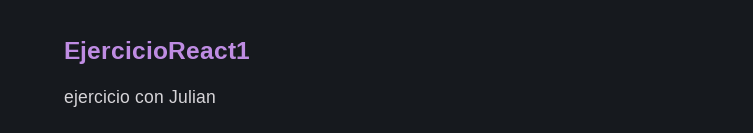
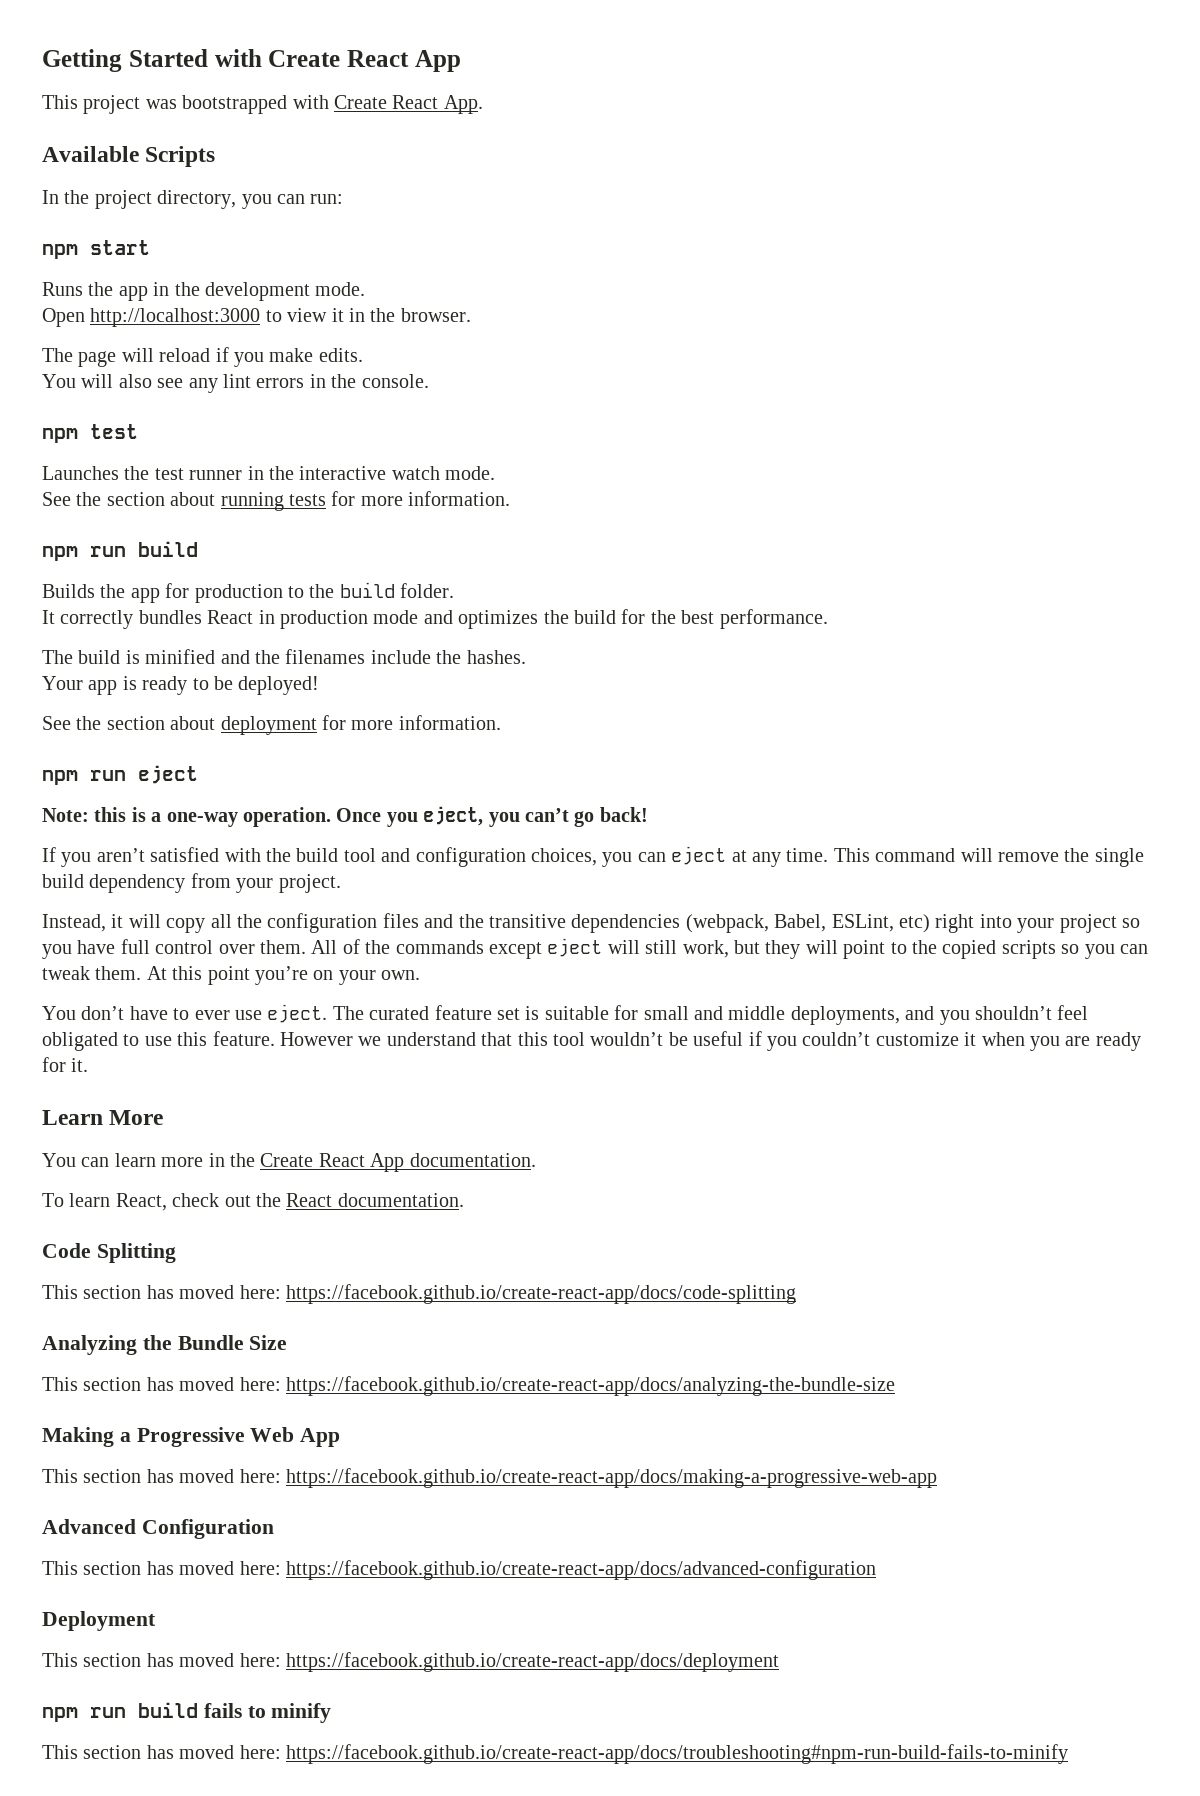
- EjercicioReact1
- ejercicio con Julian
+ Getting Started with Create React App
+ This project was bootstrapped with Create React App.
+ Available Scripts
+ In the project directory, you can run:
+ npm start
+ Runs the app in the development mode.
+ Open http://localhost:3000 to view it in the browser.
+ The page will reload if you make edits.
+ You will also see any lint errors in the console.
+ npm test
+ Launches the test runner in the interactive watch mode.
+ See the section about running tests for more information.
+ npm run build
+ Builds the app for production to the build folder.
+ It correctly bundles React in production mode and optimizes the build for the best performance.
+ The build is minified and the filenames include the hashes.
+ Your app is ready to be deployed!
+ See the section about deployment for more information.
+ npm run eject
+ Note: this is a one-way operation. Once you eject, you can’t go back!
+ If you aren’t satisfied with the build tool and configuration choices, you can eject at any time. This command will remove the single build dependency from your project.
+ Instead, it will copy all the configuration files and the transitive dependencies (webpack, Babel, ESLint, etc) right into your project so you have full control over them. All of the commands except eject will still work, but they will point to the copied scripts so you can tweak them. At this point you’re on your own.
+ You don’t have to ever use eject. The curated feature set is suitable for small and middle deployments, and you shouldn’t feel obligated to use this feature. However we understand that this tool wouldn’t be useful if you couldn’t customize it when you are ready for it.
+ Learn More
+ You can learn more in the Create React App documentation.
+ To learn React, check out the React documentation.
+ Code Splitting
+ This section has moved here: https://facebook.github.io/create-react-app/docs/code-splitting
+ Analyzing the Bundle Size
+ This section has moved here: https://facebook.github.io/create-react-app/docs/analyzing-the-bundle-size
+ Making a Progressive Web App
+ This section has moved here: https://facebook.github.io/create-react-app/docs/making-a-progressive-web-app
+ Advanced Configuration
+ This section has moved here: https://facebook.github.io/create-react-app/docs/advanced-configuration
+ Deployment
+ This section has moved here: https://facebook.github.io/create-react-app/docs/deployment
+ npm run build fails to minify
+ This section has moved here: https://facebook.github.io/create-react-app/docs/troubleshooting#npm-run-build-fails-to-minify

